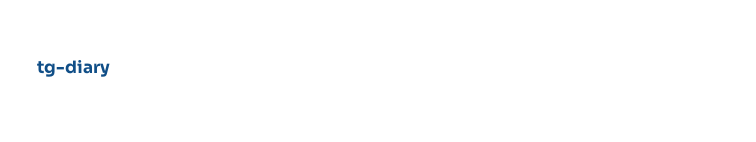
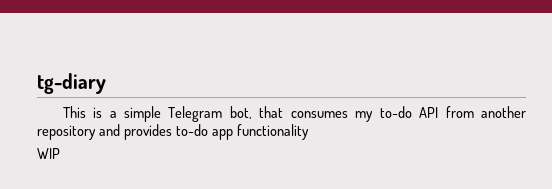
+ This is a simple Telegram bot, that consumes my to-do API from another repository and provides to-do app functionality
+ WIP

